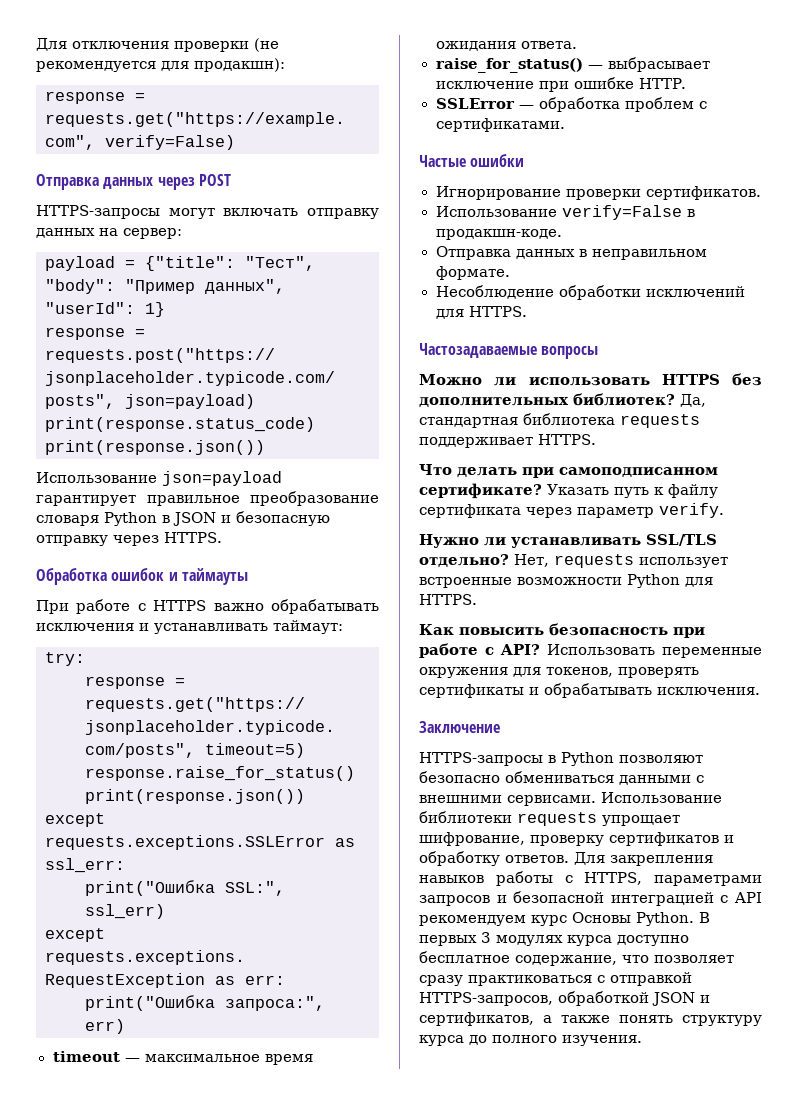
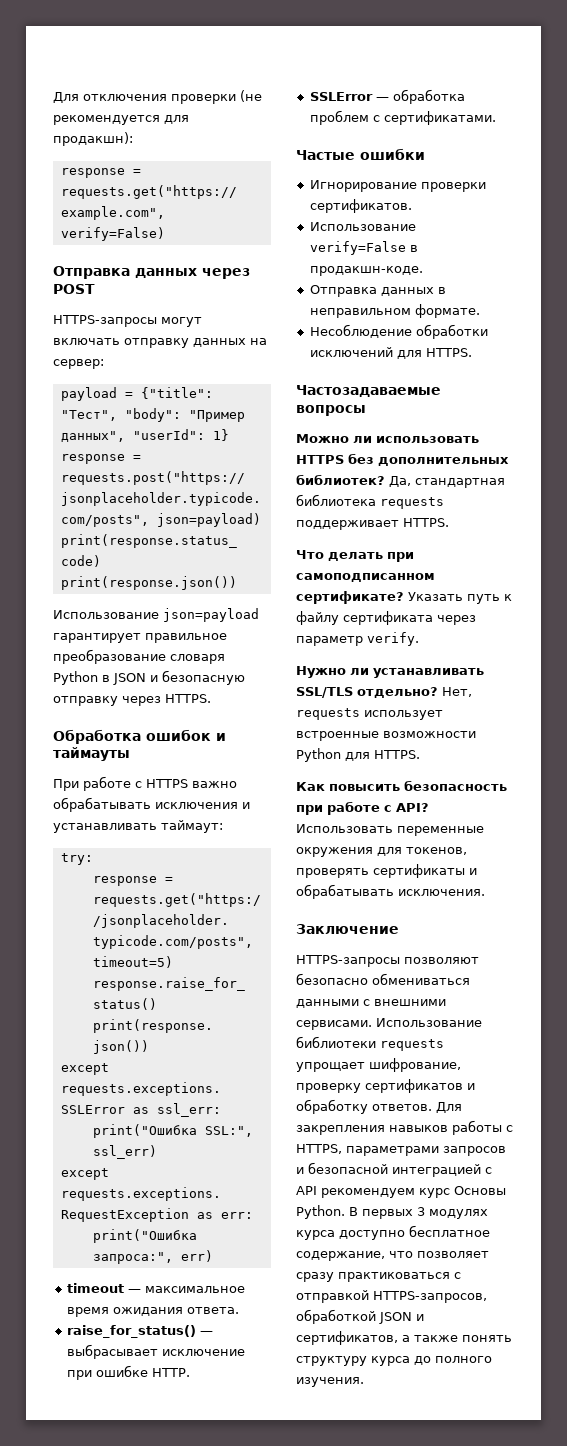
- HTTPS-запросы в Python позволяют безопасно обмениваться данными с внешними сервисами.
+ HTTPS-запросы позволяют безопасно обмениваться данными с внешними сервисами.

